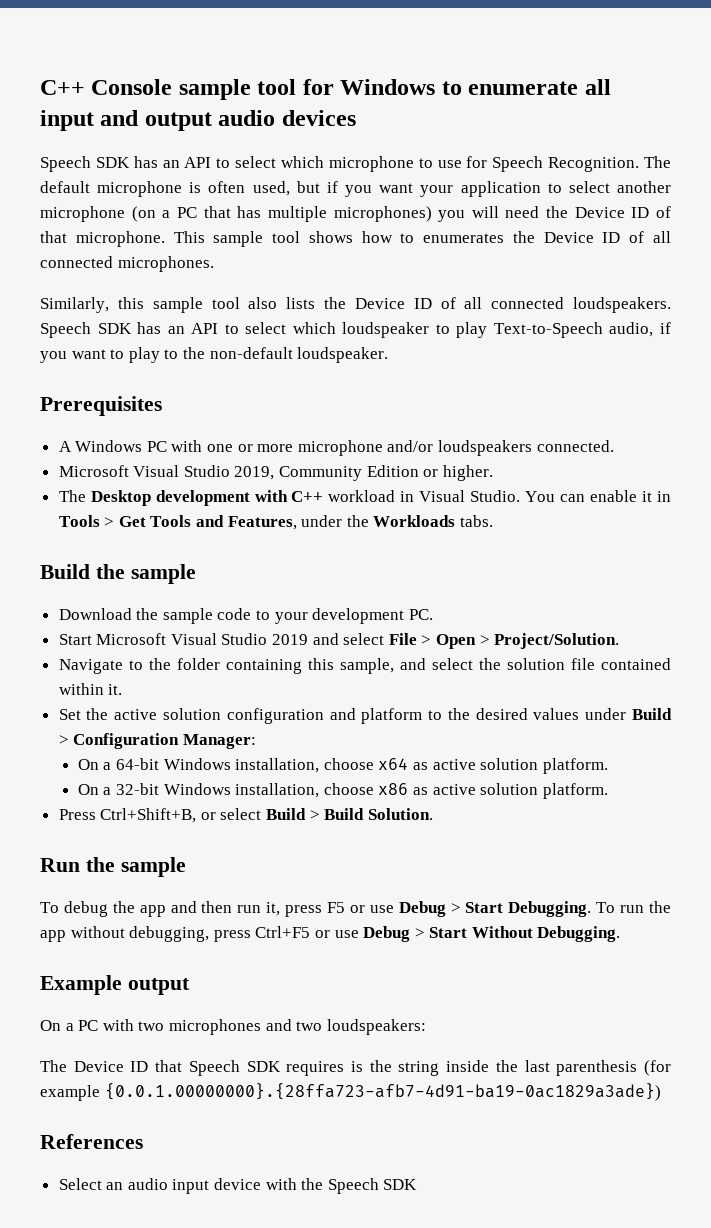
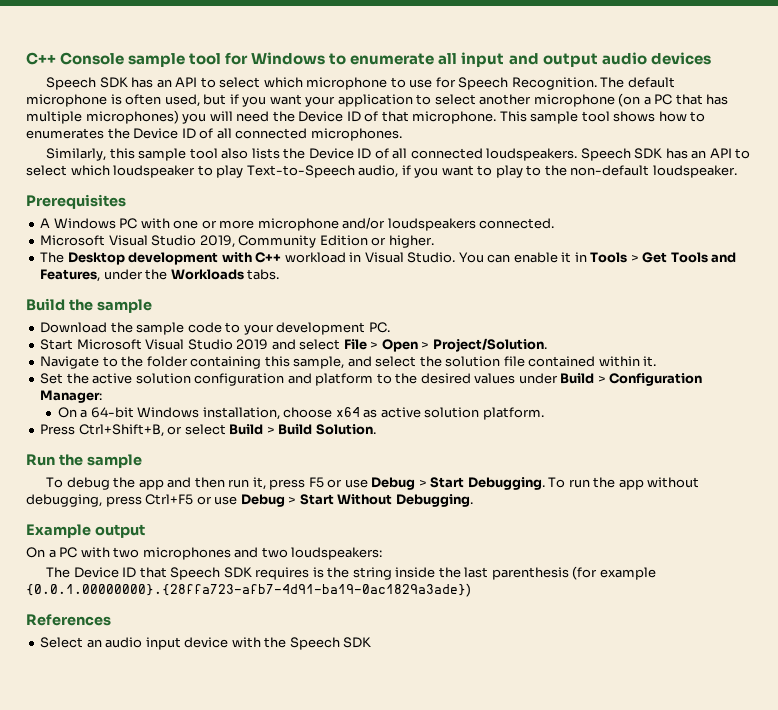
- On a 32-bit Windows installation, choose x86 as active solution platform.

